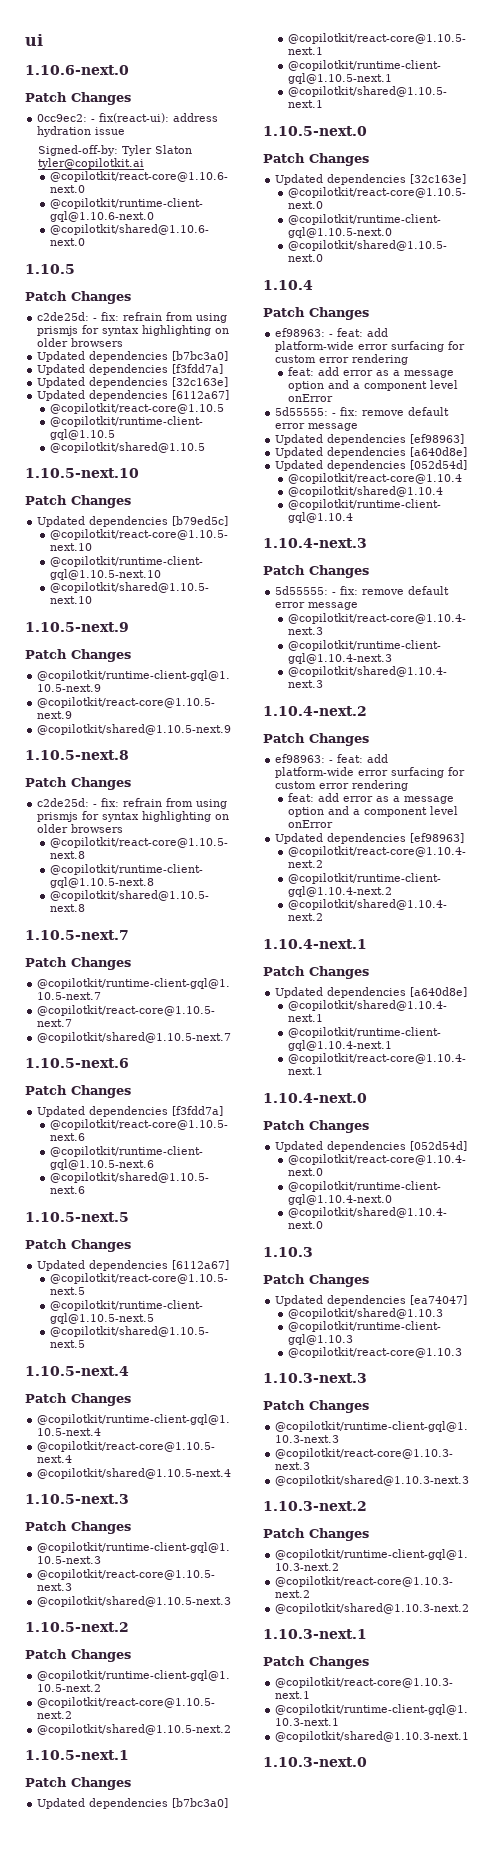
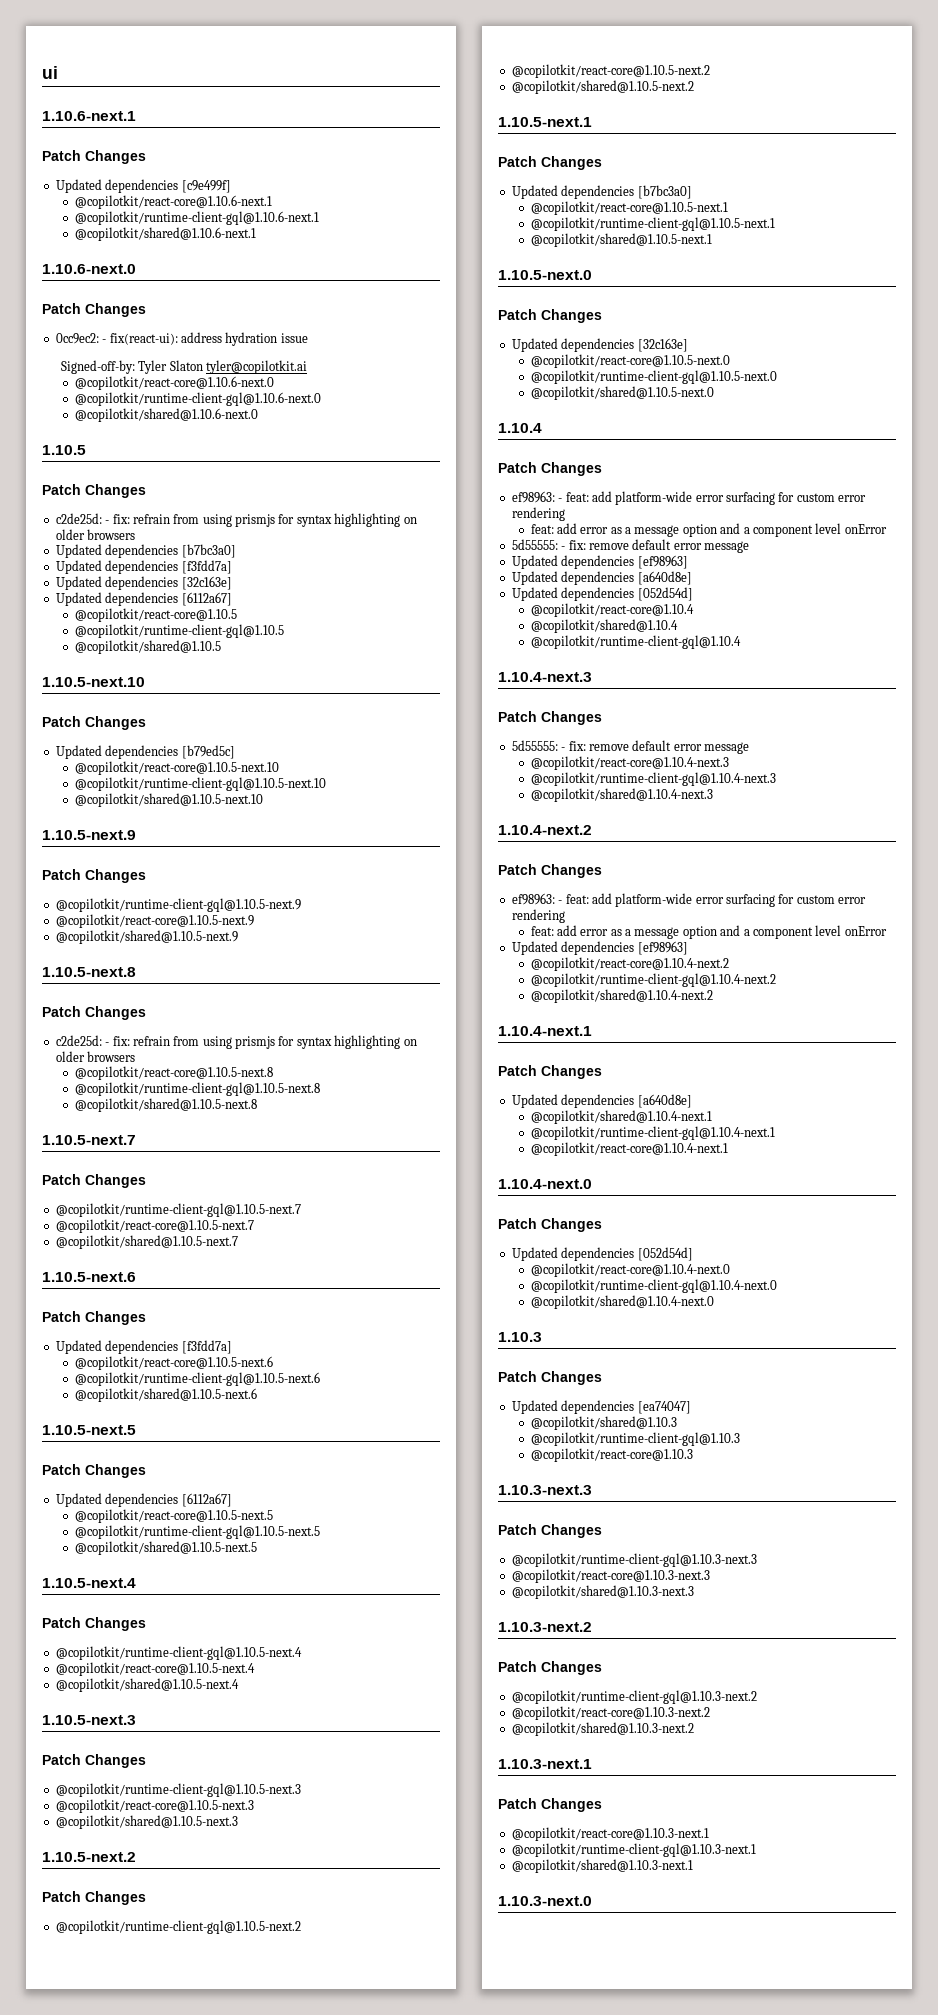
+ 1.10.6-next.1
+ Patch Changes
+ Updated dependencies [c9e499f]
+ @copilotkit/react-core@1.10.6-next.1
+ @copilotkit/runtime-client-gql@1.10.6-next.1
+ @copilotkit/shared@1.10.6-next.1

